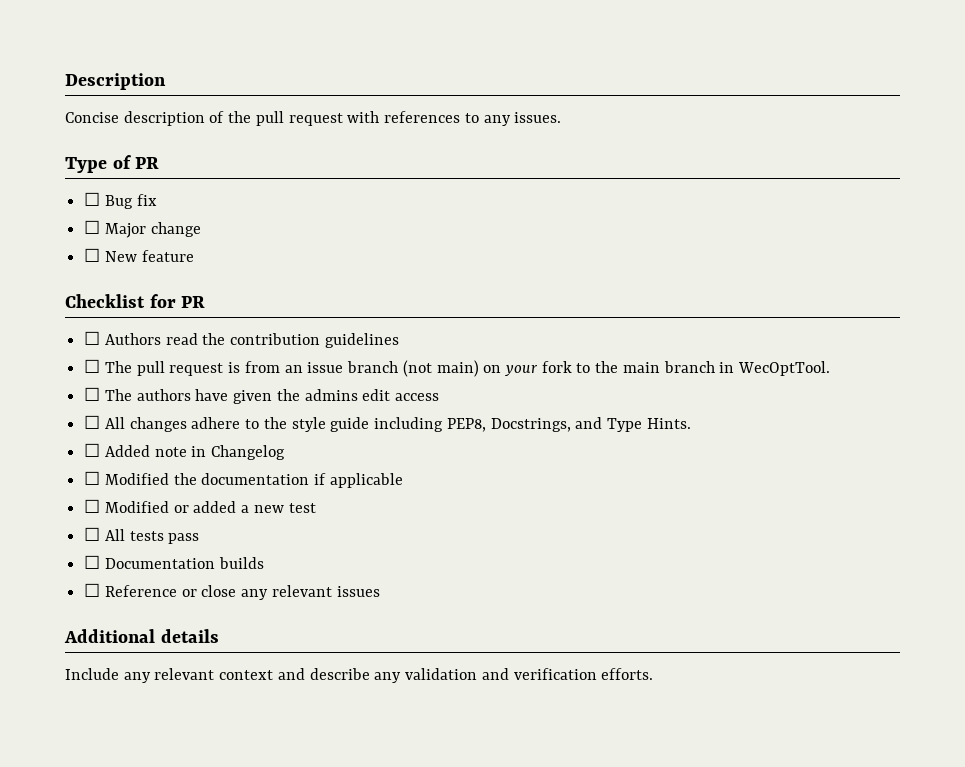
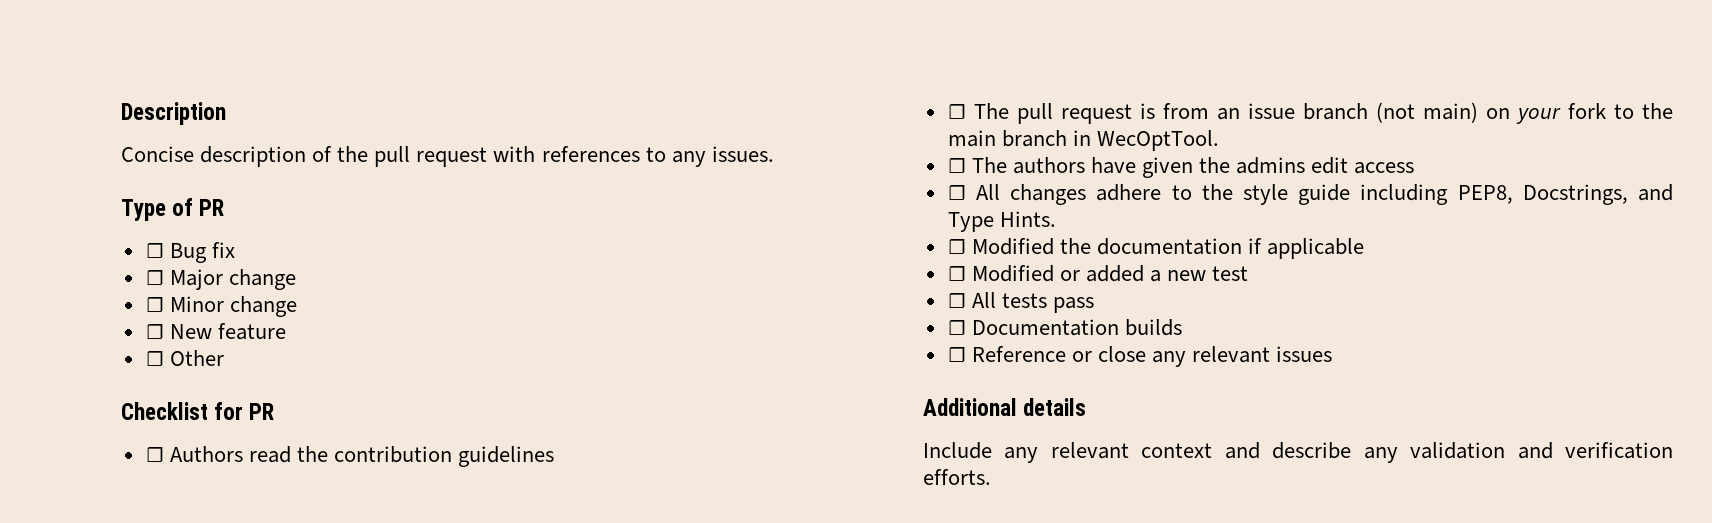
+ ☐ Minor change
+ ☐ Other
- ☐ Added note in Changelog

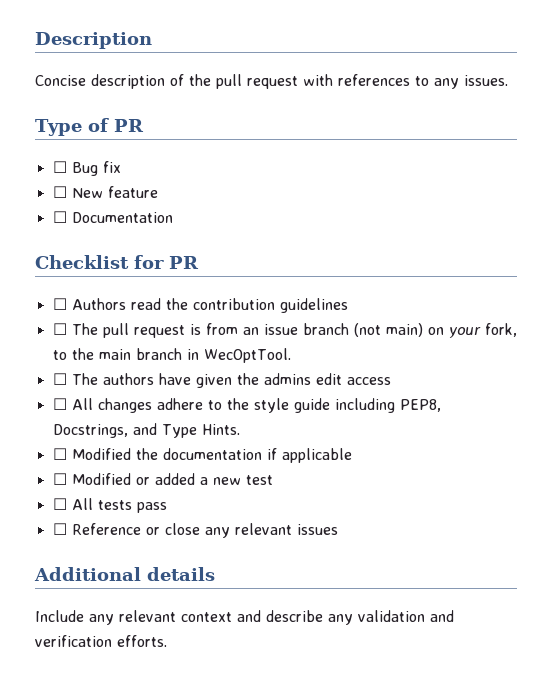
- ☐ Major change
- ☐ Minor change
- ☐ Other
+ ☐ Documentation
- ☐ The pull request is from an issue branch (not main) on your fork to the main branch in WecOptTool.
+ ☐ The pull request is from an issue branch (not main) on your fork, to the main branch in WecOptTool.
- ☐ Documentation builds

